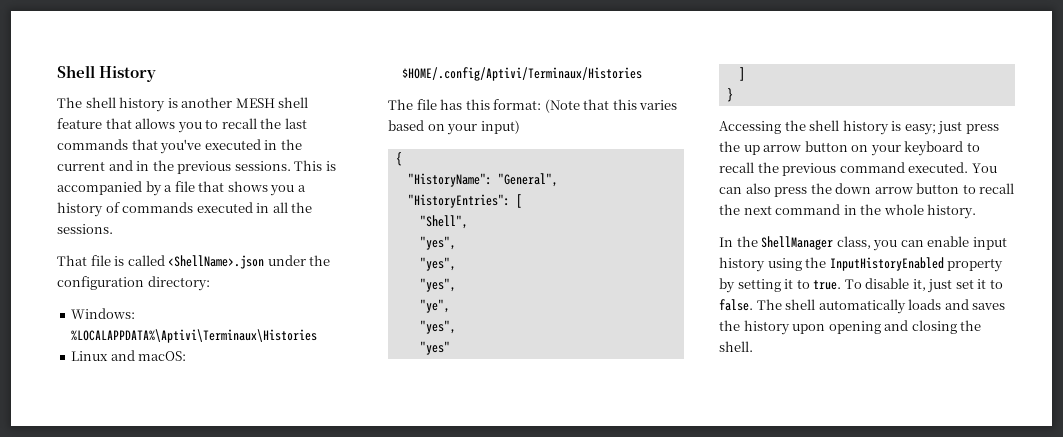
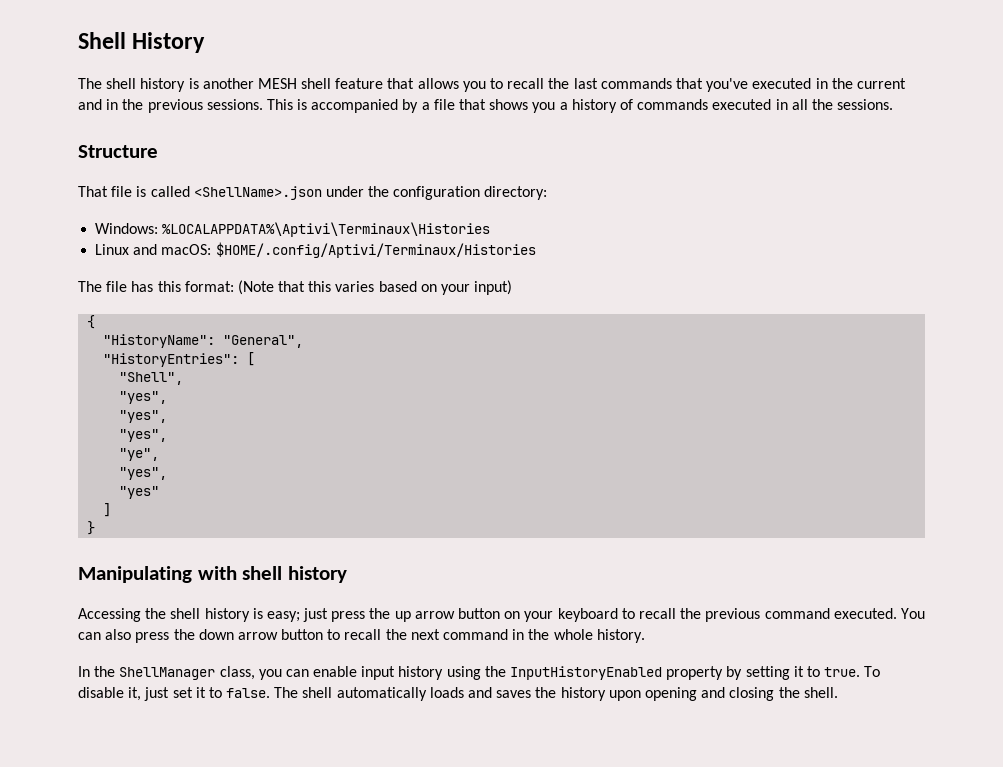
+ Structure
+ Manipulating with shell history

